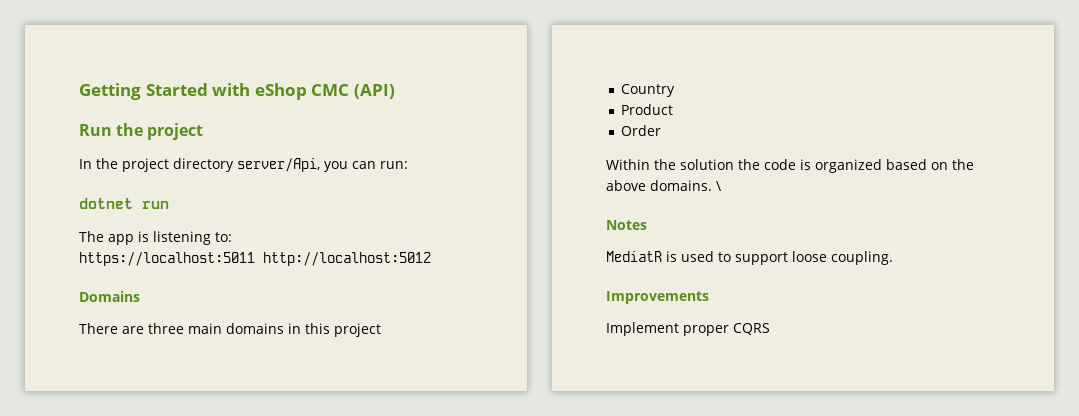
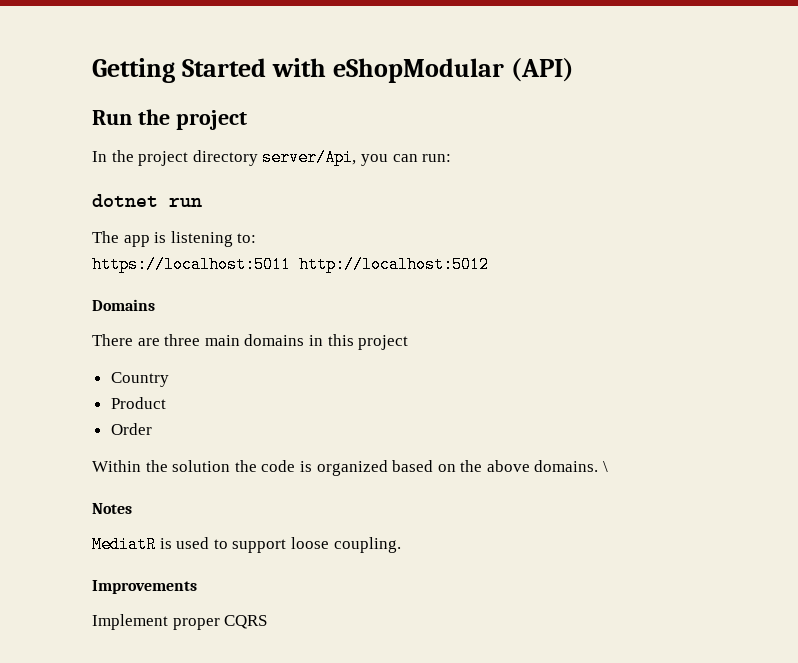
- Getting Started with eShop CMC (API)
+ Getting Started with eShopModular (API)

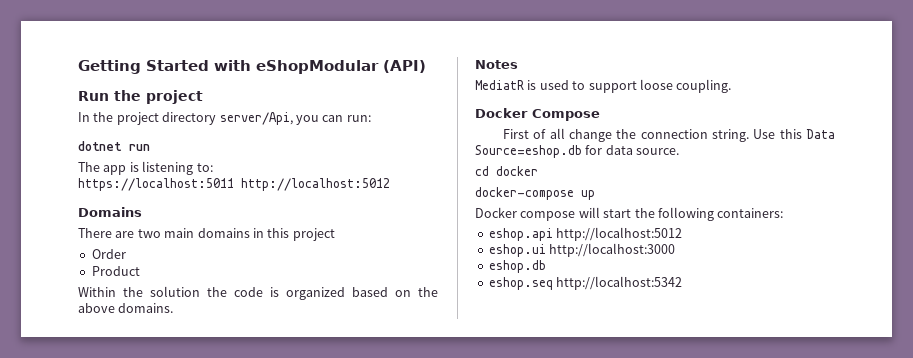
- There are three main domains in this project
+ There are two main domains in this project
- Country
+ Order
- Order
- \
- Improvements
- Implement proper CQRS
+ Docker Compose
+ First of all change the connection string. Use this Data Source=eshop.db for data source.
+ cd docker
+ docker-compose up
+ Docker compose will start the following containers:
+ eshop.api http://localhost:5012
+ eshop.ui http://localhost:3000
+ eshop.db
+ eshop.seq http://localhost:5342

